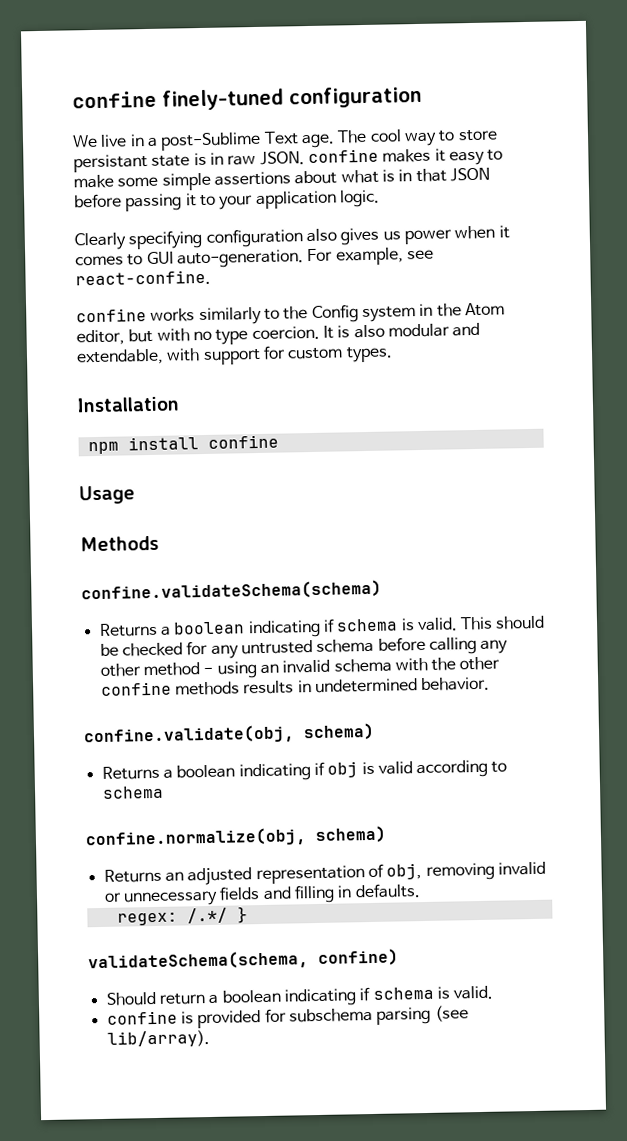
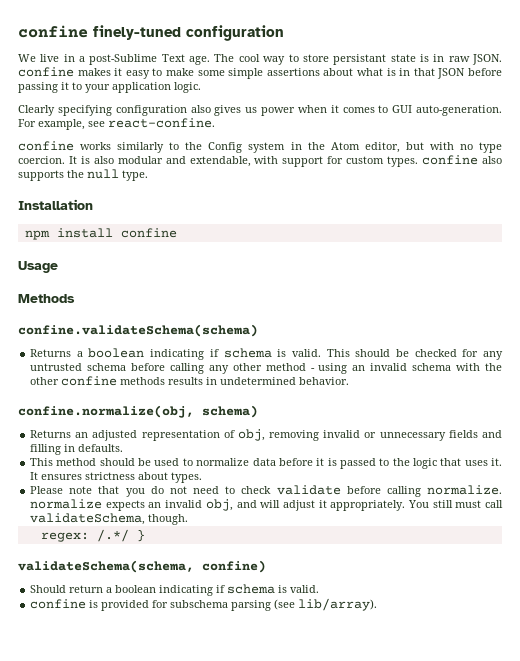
- It is also modular and extendable, with support for custom types.
+ It is also modular and extendable, with support for custom types. confine also supports the null type.
- confine.validate(obj, schema)
- Returns a boolean indicating if obj is valid according to schema
+ This method should be used to normalize data before it is passed to the logic that uses it. It ensures strictness about types.
+ Please note that you do not need to check validate before calling normalize. normalize expects an invalid obj, and will adjust it appropriately. You still must call validateSchema, though.

